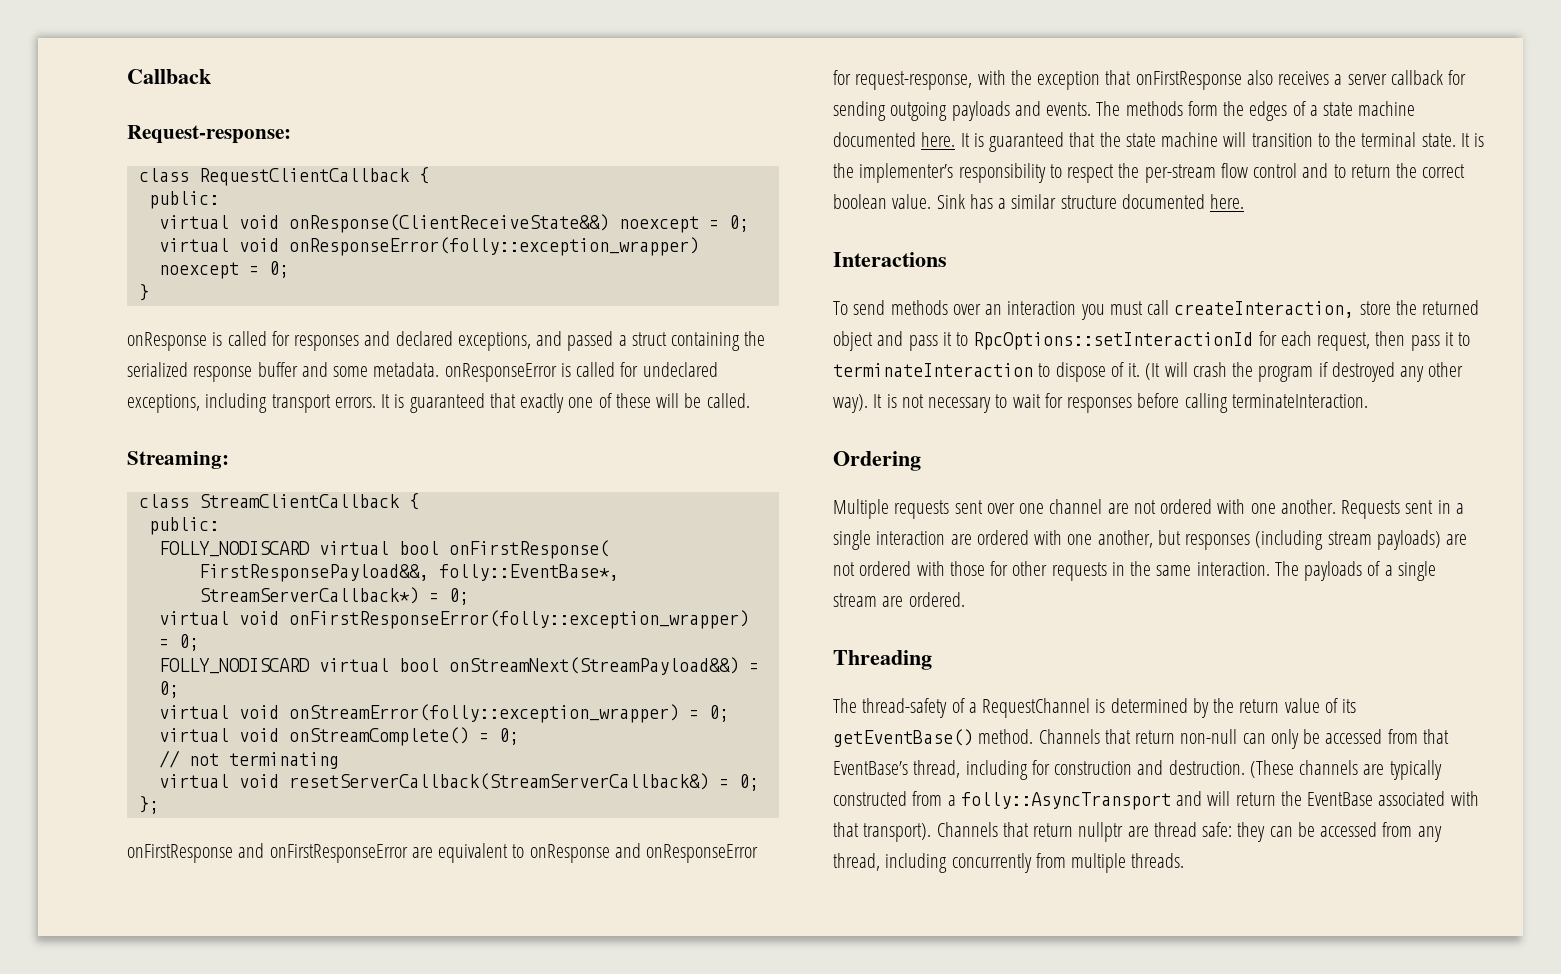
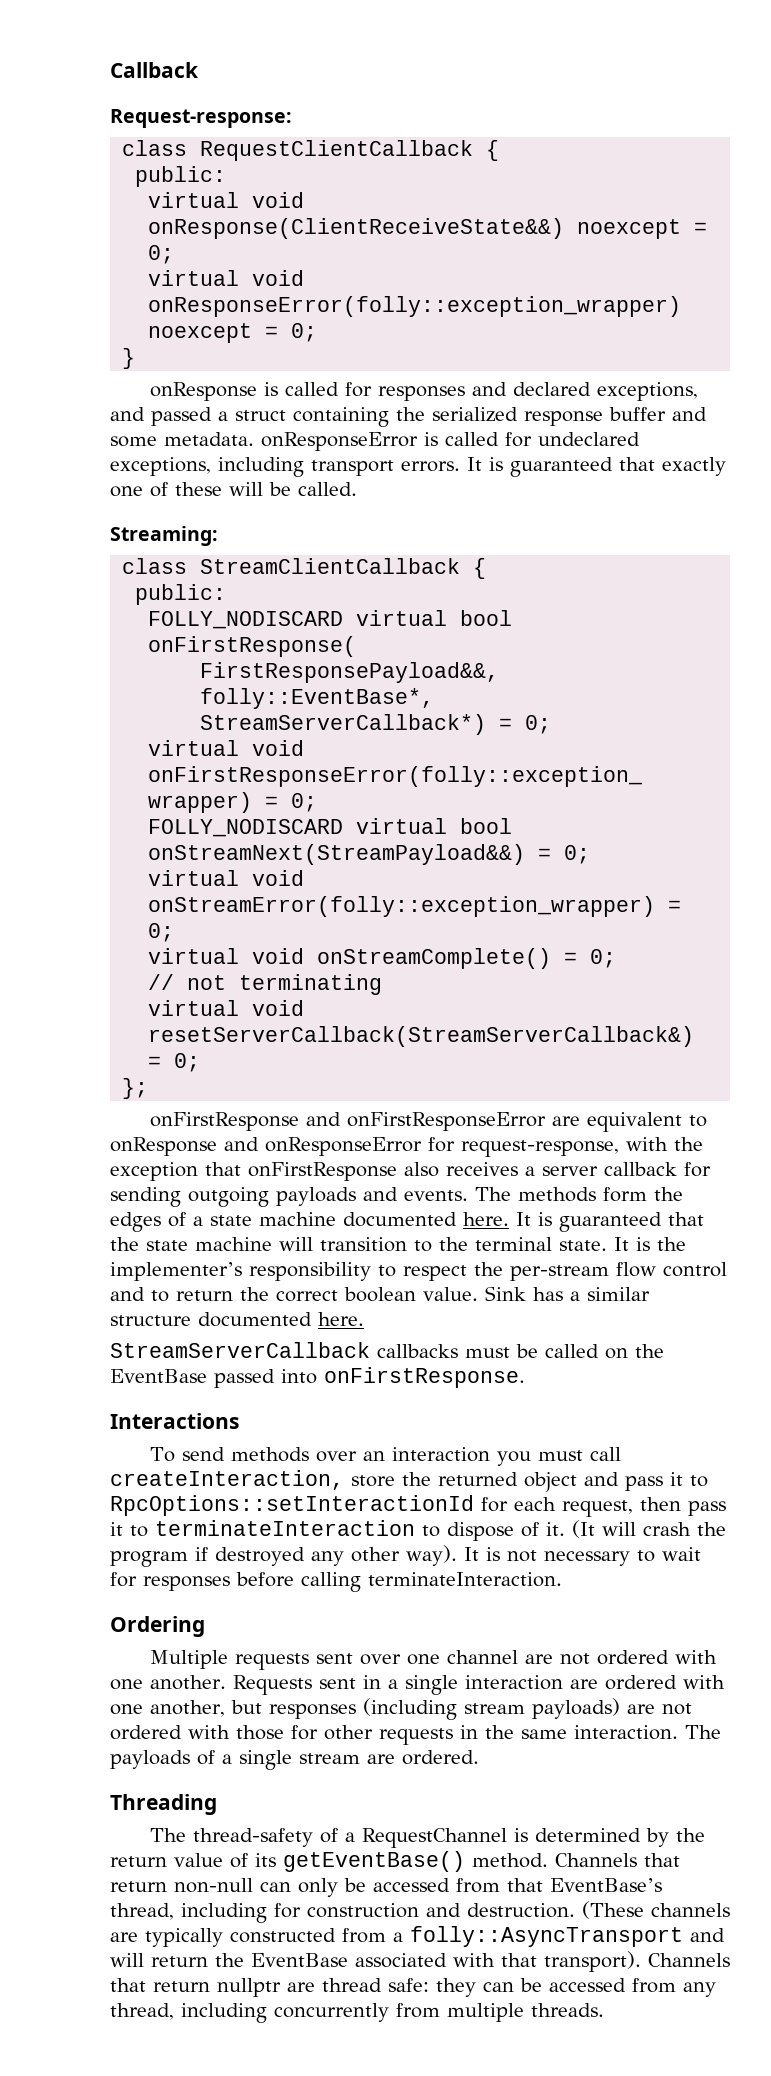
+ StreamServerCallback callbacks must be called on the EventBase passed into onFirstResponse.

